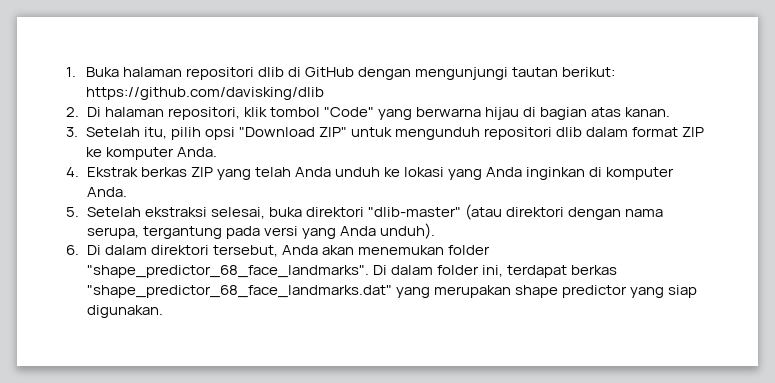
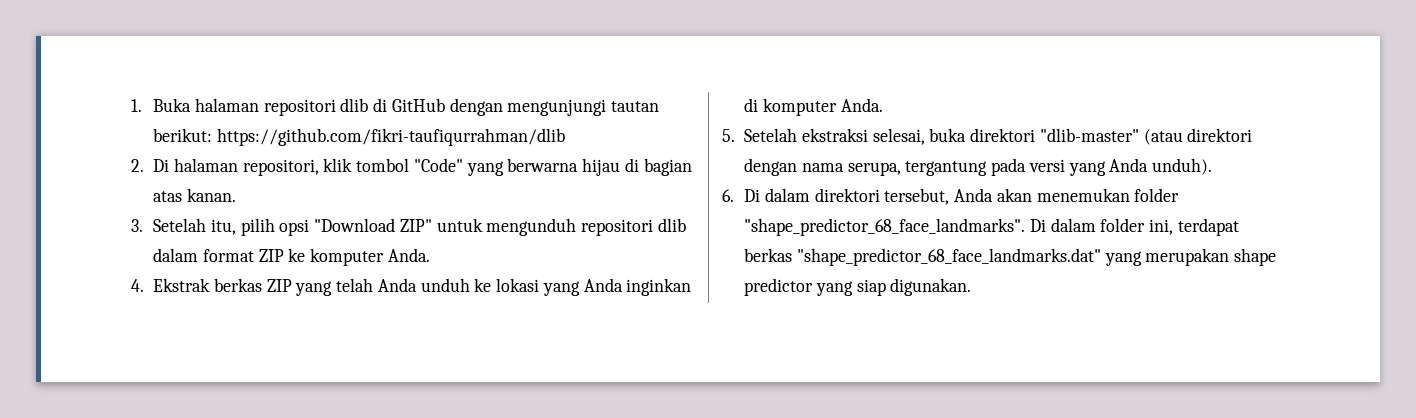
- 1. Buka halaman repositori dlib di GitHub dengan mengunjungi tautan berikut: https://github.com/davisking/dlib
+ 1. Buka halaman repositori dlib di GitHub dengan mengunjungi tautan berikut: https://github.com/fikri-taufiqurrahman/dlib

